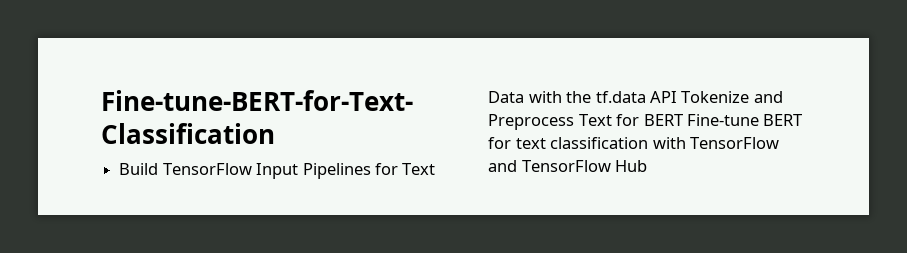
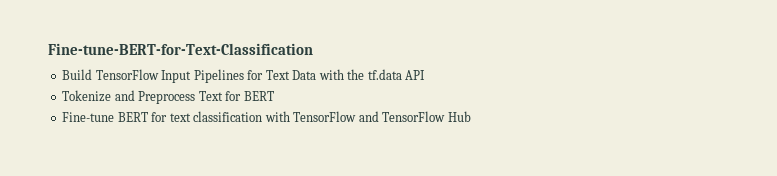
- Build TensorFlow Input Pipelines for Text Data with the tf.data API Tokenize and Preprocess Text for BERT Fine-tune BERT for text classification with TensorFlow and TensorFlow Hub
+ Build TensorFlow Input Pipelines for Text Data with the tf.data API
+ Tokenize and Preprocess Text for BERT
+ Fine-tune BERT for text classification with TensorFlow and TensorFlow Hub

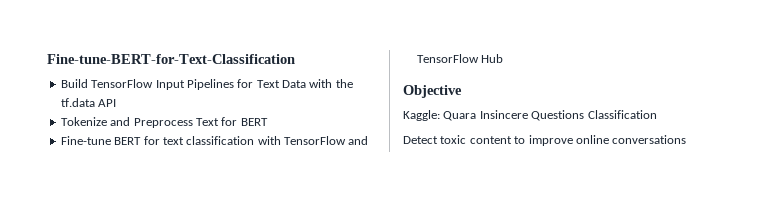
+ Objective
+ Kaggle: Quara Insincere Questions Classification
+ Detect toxic content to improve online conversations

